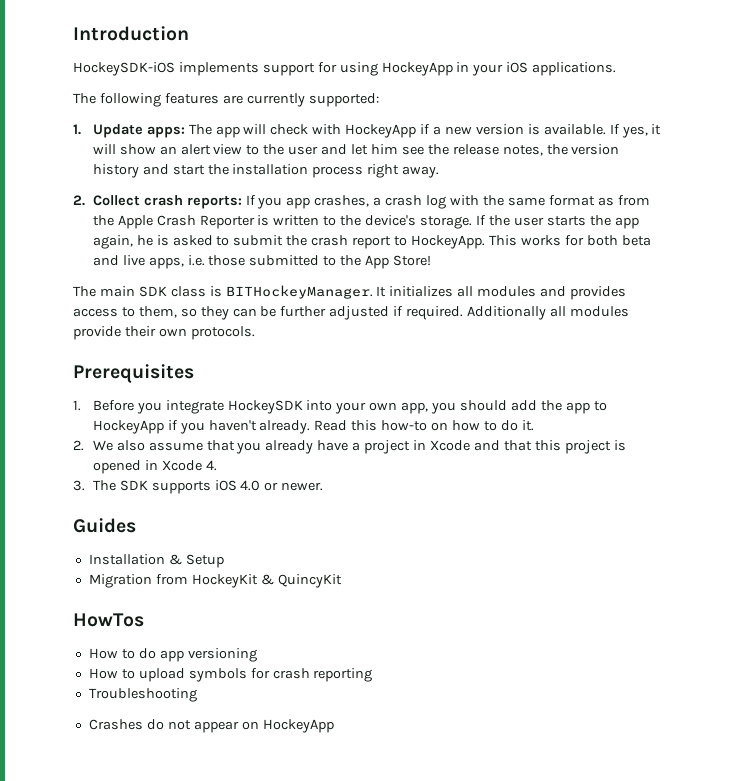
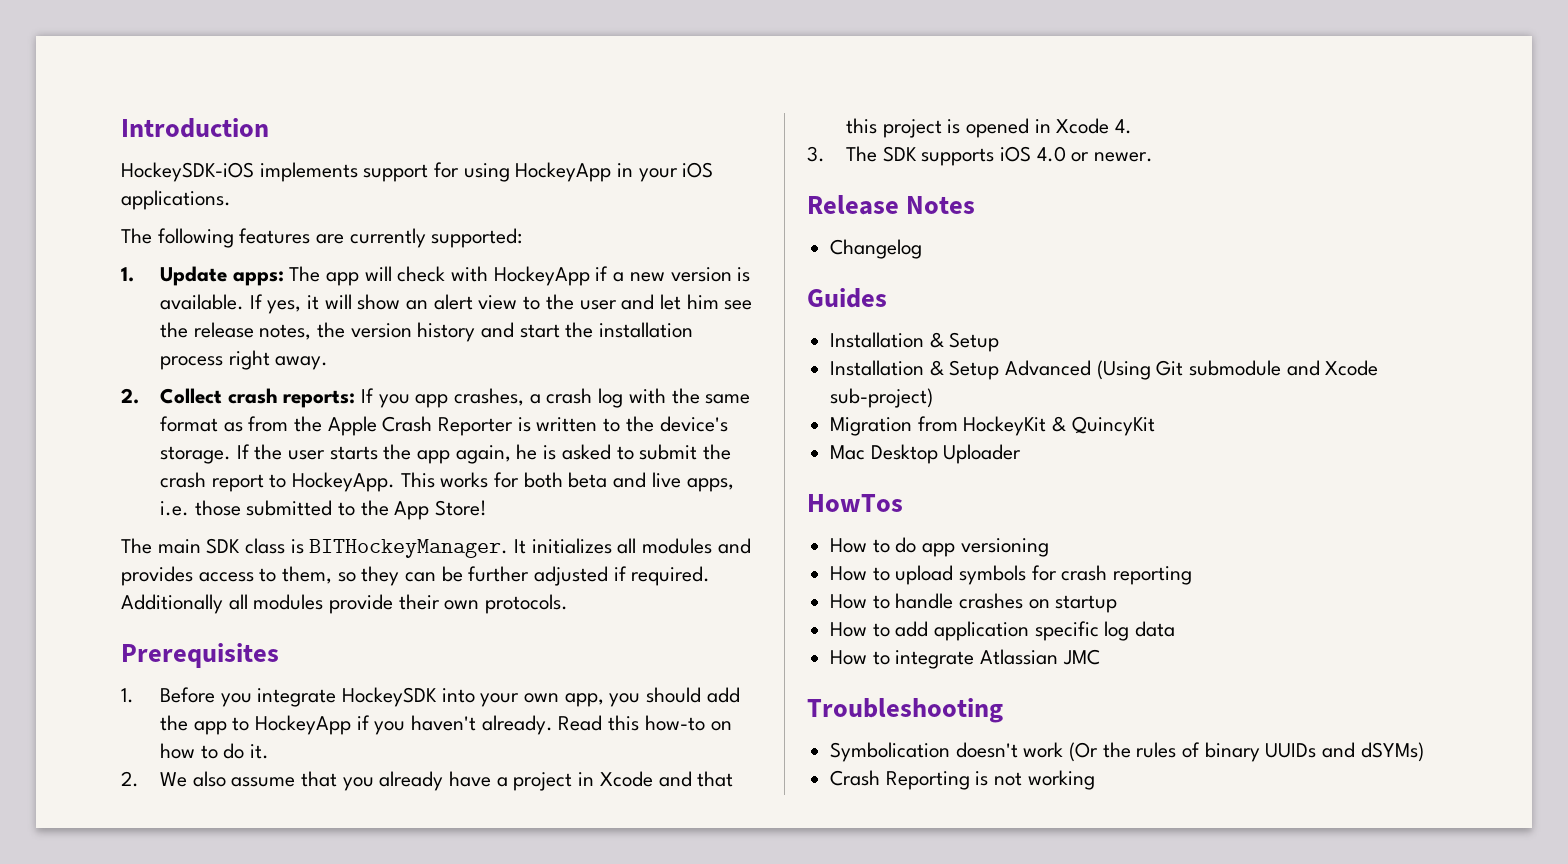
+ Release Notes
+ Changelog
+ Installation & Setup Advanced (Using Git submodule and Xcode sub-project)
+ Mac Desktop Uploader
+ How to handle crashes on startup
+ How to add application specific log data
+ How to integrate Atlassian JMC
  Troubleshooting
- Crashes do not appear on HockeyApp
+ Symbolication doesn't work (Or the rules of binary UUIDs and dSYMs)
+ Crash Reporting is not working

